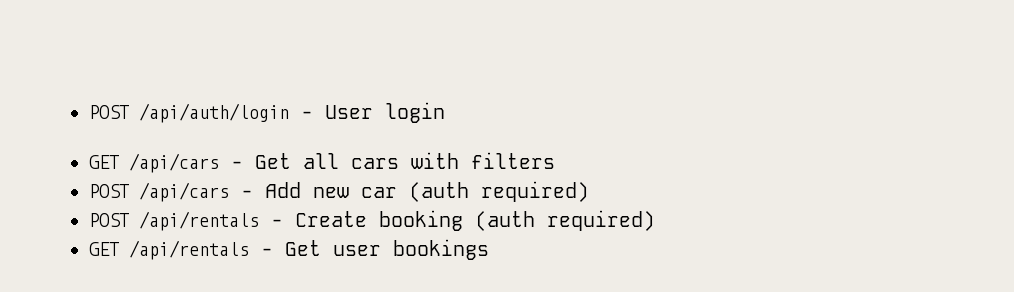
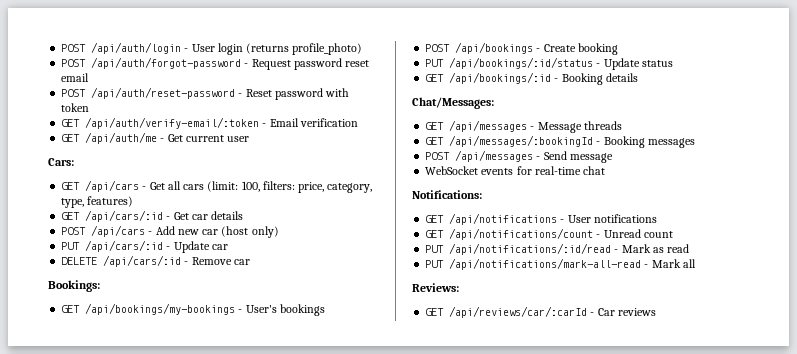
- POST /api/auth/login - User login
+ POST /api/auth/login - User login (returns profile_photo)
+ POST /api/auth/forgot-password - Request password reset email
+ POST /api/auth/reset-password - Reset password with token
+ GET /api/auth/verify-email/:token - Email verification
+ GET /api/auth/me - Get current user
+ Cars:
- GET /api/cars - Get all cars with filters
+ GET /api/cars - Get all cars (limit: 100, filters: price, category, type, features)
+ GET /api/cars/:id - Get car details
- POST /api/cars - Add new car (auth required)
- POST /api/rentals - Create booking (auth required)
- GET /api/rentals - Get user bookings
+ POST /api/cars - Add new car (host only)
+ PUT /api/cars/:id - Update car
+ DELETE /api/cars/:id - Remove car
+ Bookings:
+ GET /api/bookings/my-bookings - User's bookings
+ POST /api/bookings - Create booking
+ PUT /api/bookings/:id/status - Update status
+ GET /api/bookings/:id - Booking details
+ Chat/Messages:
+ GET /api/messages - Message threads
+ GET /api/messages/:bookingId - Booking messages
+ POST /api/messages - Send message
+ WebSocket events for real-time chat
+ Notifications:
+ GET /api/notifications - User notifications
+ GET /api/notifications/count - Unread count
+ PUT /api/notifications/:id/read - Mark as read
+ PUT /api/notifications/mark-all-read - Mark all
+ Reviews:
+ GET /api/reviews/car/:carId - Car reviews

